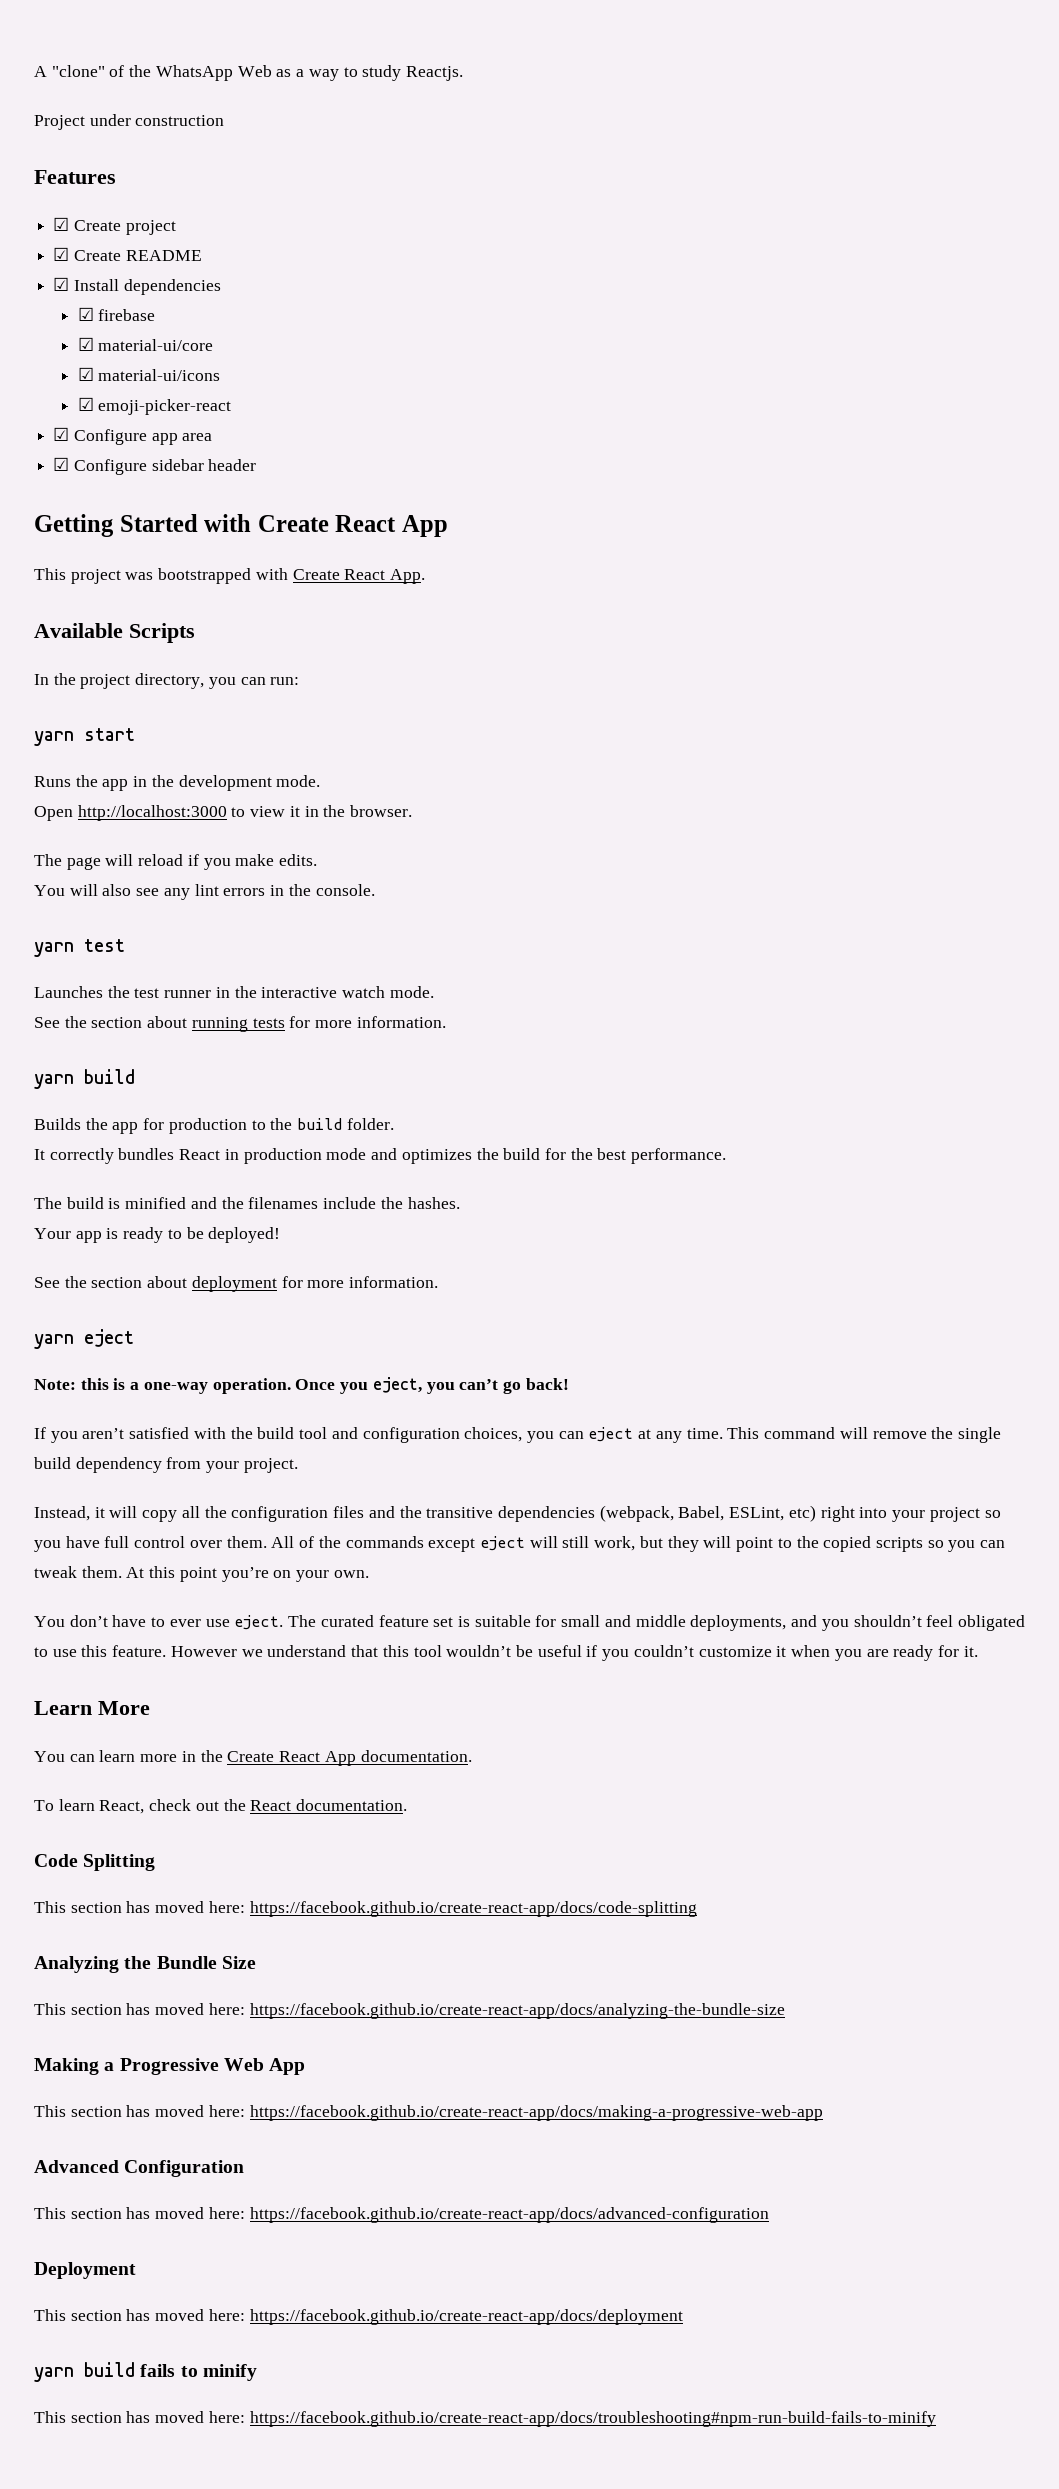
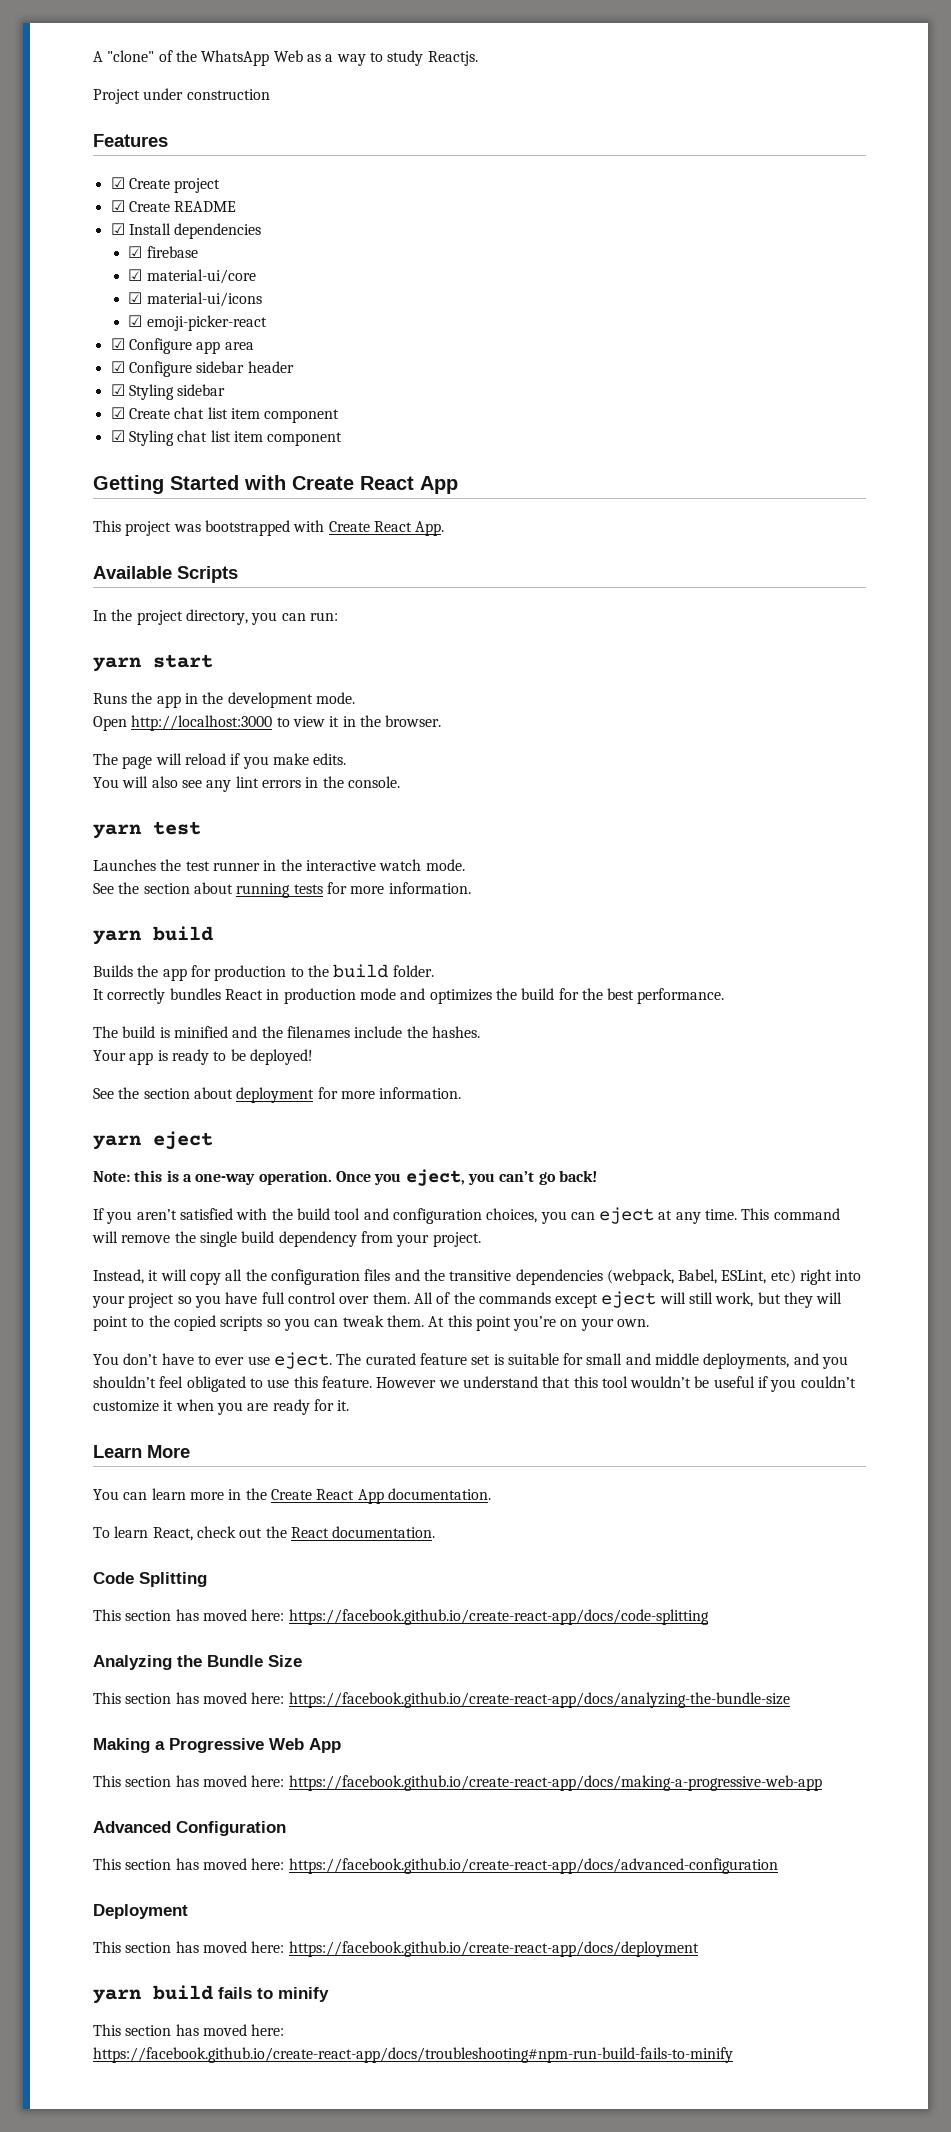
+ ☑ Styling sidebar
+ ☑ Create chat list item component
+ ☑ Styling chat list item component

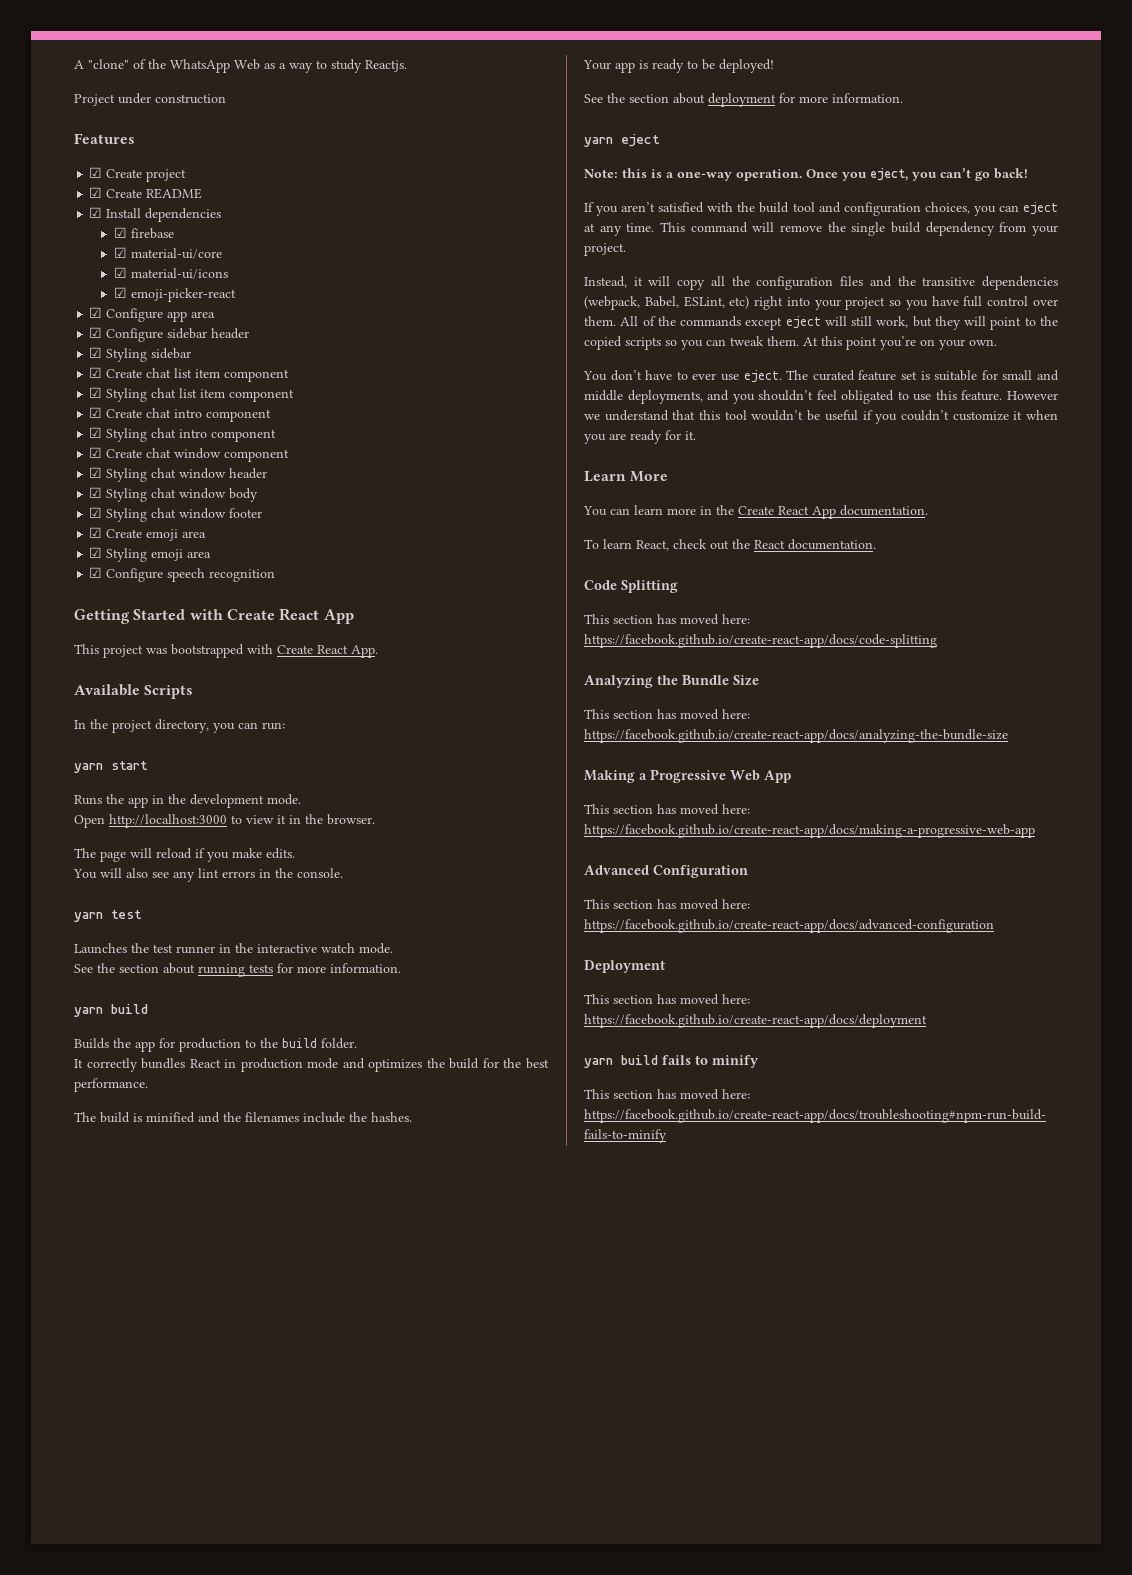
+ ☑ Create chat intro component
+ ☑ Styling chat intro component
+ ☑ Create chat window component
+ ☑ Styling chat window header
+ ☑ Styling chat window body
+ ☑ Styling chat window footer
+ ☑ Create emoji area
+ ☑ Styling emoji area
+ ☑ Configure speech recognition

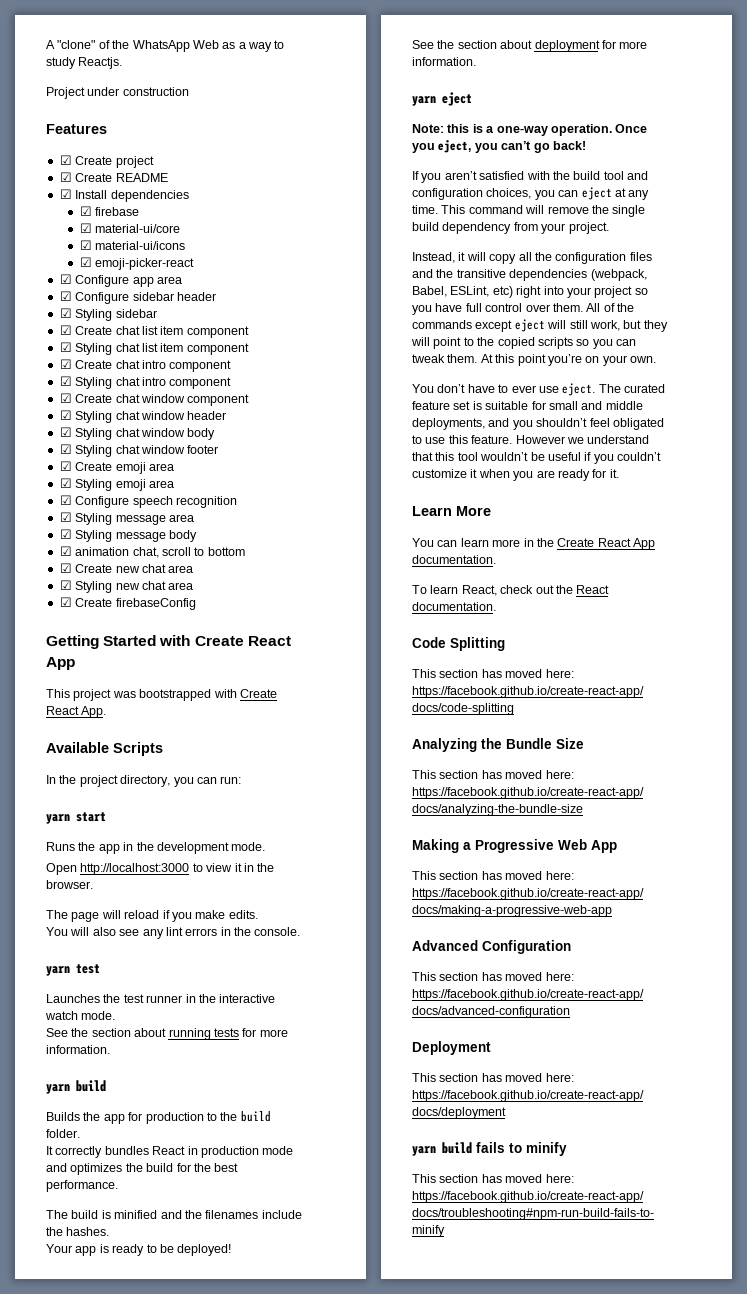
+ ☑ Styling message area
+ ☑ Styling message body
+ ☑ animation chat, scroll to bottom
+ ☑ Create new chat area
+ ☑ Styling new chat area
+ ☑ Create firebaseConfig

